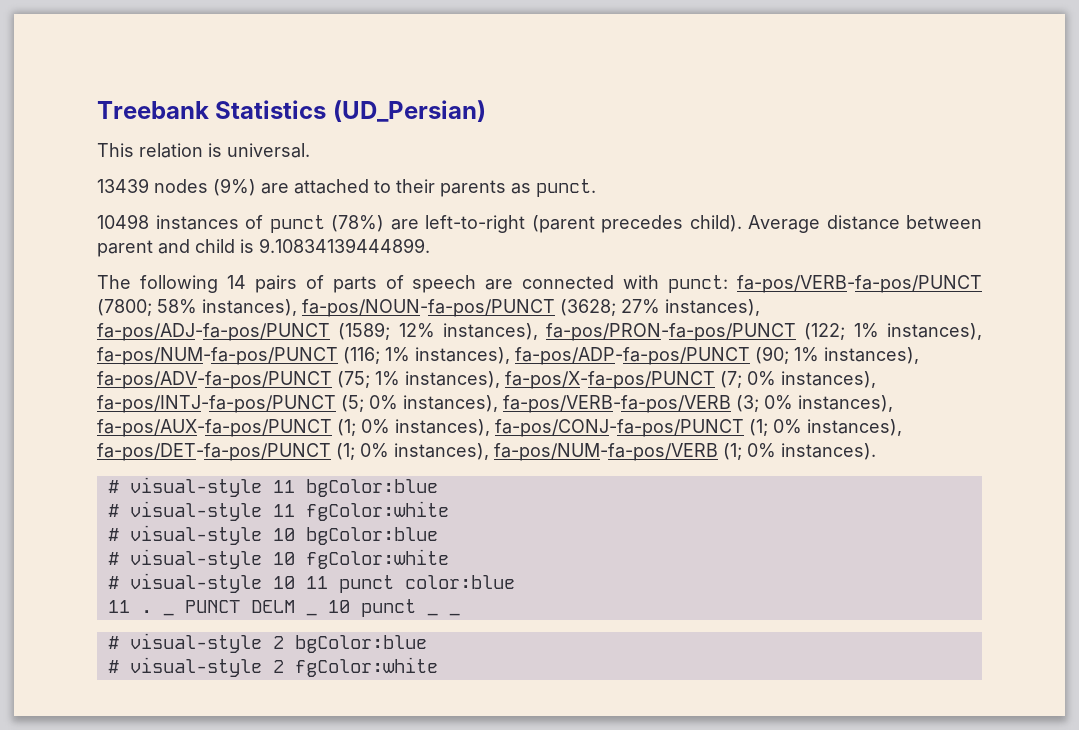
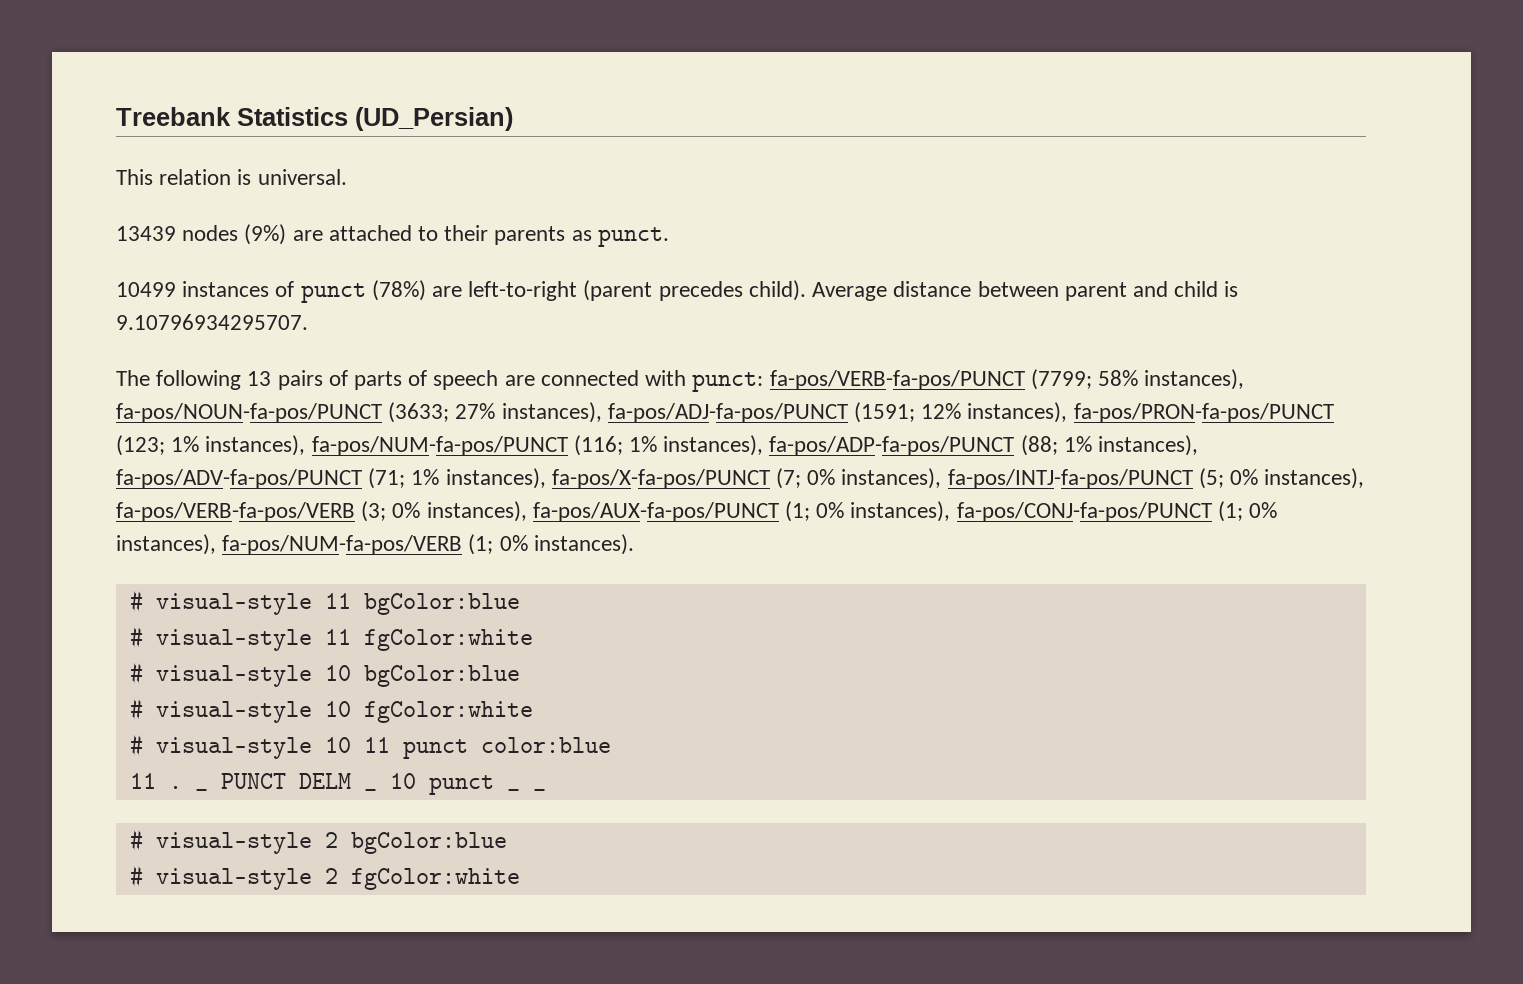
- 10498 instances of punct (78%) are left-to-right (parent precedes child).
+ 10499 instances of punct (78%) are left-to-right (parent precedes child).
- Average distance between parent and child is 9.10834139444899.
+ Average distance between parent and child is 9.10796934295707.
- The following 14 pairs of parts of speech are connected with punct: fa-pos/VERB-fa-pos/PUNCT (7800; 58% instances), fa-pos/NOUN-fa-pos/PUNCT (3628; 27% instances), fa-pos/ADJ-fa-pos/PUNCT (1589; 12% instances), fa-pos/PRON-fa-pos/PUNCT (122; 1% instances), fa-pos/NUM-fa-pos/PUNCT (116; 1% instances), fa-pos/ADP-fa-pos/PUNCT (90; 1% instances), fa-pos/ADV-fa-pos/PUNCT (75; 1% instances), fa-pos/X-fa-pos/PUNCT (7; 0% instances), fa-pos/INTJ-fa-pos/PUNCT (5; 0% instances), fa-pos/VERB-fa-pos/VERB (3; 0% instances), fa-pos/AUX-fa-pos/PUNCT (1; 0% instances), fa-pos/CONJ-fa-pos/PUNCT (1; 0% instances), fa-pos/DET-fa-pos/PUNCT (1; 0% instances), fa-pos/NUM-fa-pos/VERB (1; 0% instances).
+ The following 13 pairs of parts of speech are connected with punct: fa-pos/VERB-fa-pos/PUNCT (7799; 58% instances), fa-pos/NOUN-fa-pos/PUNCT (3633; 27% instances), fa-pos/ADJ-fa-pos/PUNCT (1591; 12% instances), fa-pos/PRON-fa-pos/PUNCT (123; 1% instances), fa-pos/NUM-fa-pos/PUNCT (116; 1% instances), fa-pos/ADP-fa-pos/PUNCT (88; 1% instances), fa-pos/ADV-fa-pos/PUNCT (71; 1% instances), fa-pos/X-fa-pos/PUNCT (7; 0% instances), fa-pos/INTJ-fa-pos/PUNCT (5; 0% instances), fa-pos/VERB-fa-pos/VERB (3; 0% instances), fa-pos/AUX-fa-pos/PUNCT (1; 0% instances), fa-pos/CONJ-fa-pos/PUNCT (1; 0% instances), fa-pos/NUM-fa-pos/VERB (1; 0% instances).

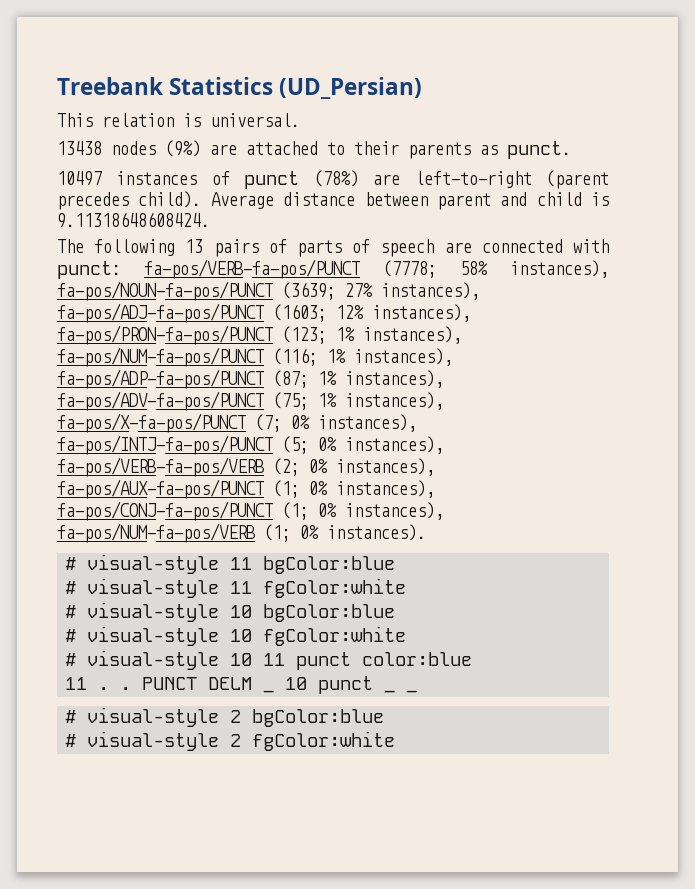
- 13439 nodes (9%) are attached to their parents as punct.
+ 13438 nodes (9%) are attached to their parents as punct.
- 10499 instances of punct (78%) are left-to-right (parent precedes child).
+ 10497 instances of punct (78%) are left-to-right (parent precedes child).
- Average distance between parent and child is 9.10796934295707.
+ Average distance between parent and child is 9.11318648608424.
- The following 13 pairs of parts of speech are connected with punct: fa-pos/VERB-fa-pos/PUNCT (7799; 58% instances), fa-pos/NOUN-fa-pos/PUNCT (3633; 27% instances), fa-pos/ADJ-fa-pos/PUNCT (1591; 12% instances), fa-pos/PRON-fa-pos/PUNCT (123; 1% instances), fa-pos/NUM-fa-pos/PUNCT (116; 1% instances), fa-pos/ADP-fa-pos/PUNCT (88; 1% instances), fa-pos/ADV-fa-pos/PUNCT (71; 1% instances), fa-pos/X-fa-pos/PUNCT (7; 0% instances), fa-pos/INTJ-fa-pos/PUNCT (5; 0% instances), fa-pos/VERB-fa-pos/VERB (3; 0% instances), fa-pos/AUX-fa-pos/PUNCT (1; 0% instances), fa-pos/CONJ-fa-pos/PUNCT (1; 0% instances), fa-pos/NUM-fa-pos/VERB (1; 0% instances).
+ The following 13 pairs of parts of speech are connected with punct: fa-pos/VERB-fa-pos/PUNCT (7778; 58% instances), fa-pos/NOUN-fa-pos/PUNCT (3639; 27% instances), fa-pos/ADJ-fa-pos/PUNCT (1603; 12% instances), fa-pos/PRON-fa-pos/PUNCT (123; 1% instances), fa-pos/NUM-fa-pos/PUNCT (116; 1% instances), fa-pos/ADP-fa-pos/PUNCT (87; 1% instances), fa-pos/ADV-fa-pos/PUNCT (75; 1% instances), fa-pos/X-fa-pos/PUNCT (7; 0% instances), fa-pos/INTJ-fa-pos/PUNCT (5; 0% instances), fa-pos/VERB-fa-pos/VERB (2; 0% instances), fa-pos/AUX-fa-pos/PUNCT (1; 0% instances), fa-pos/CONJ-fa-pos/PUNCT (1; 0% instances), fa-pos/NUM-fa-pos/VERB (1; 0% instances).
- 11 . _ PUNCT DELM _ 10 punct _ _
+ 11 . . PUNCT DELM _ 10 punct _ _

